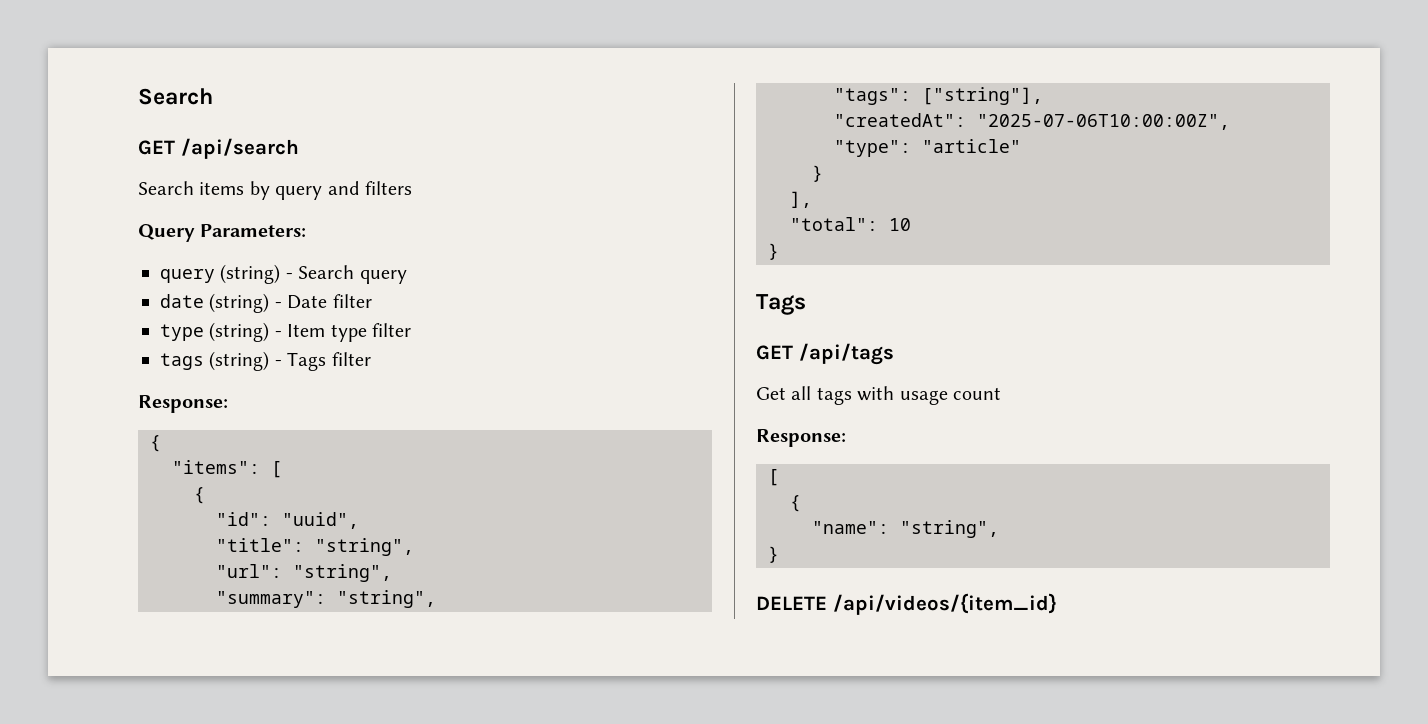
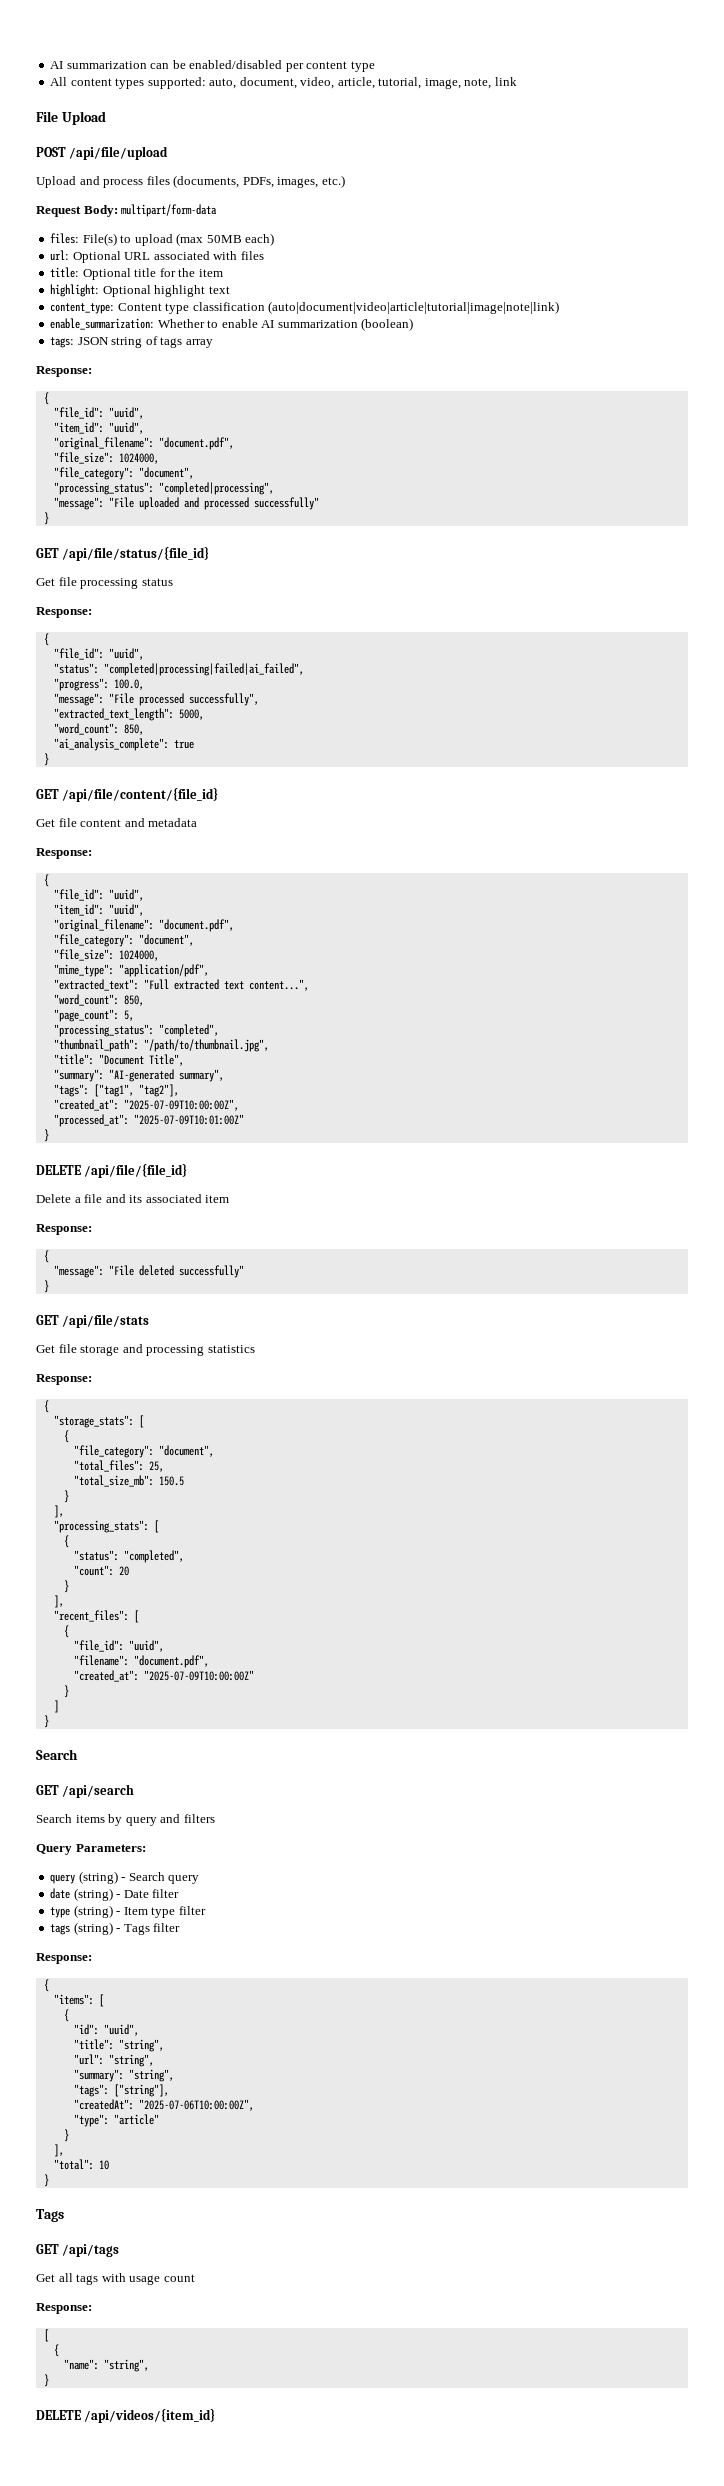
+ AI summarization can be enabled/disabled per content type
+ All content types supported: auto, document, video, article, tutorial, image, note, link
+ File Upload
+ POST /api/file/upload
+ Upload and process files (documents, PDFs, images, etc.)
+ Request Body: multipart/form-data
+ files: File(s) to upload (max 50MB each)
+ url: Optional URL associated with files
+ title: Optional title for the item
+ highlight: Optional highlight text
+ content_type: Content type classification (auto|document|video|article|tutorial|image|note|link)
+ enable_summarization: Whether to enable AI summarization (boolean)
+ tags: JSON string of tags array
+ Response:
+ {
+ "file_id": "uuid",
+ "item_id": "uuid",
+ "original_filename": "document.pdf",
+ "file_size": 1024000,
+ "file_category": "document",
+ "processing_status": "completed|processing",
+ "message": "File uploaded and processed successfully"
+ }
+ GET /api/file/status/{file_id}
+ Get file processing status
+ Response:
+ {
+ "file_id": "uuid",
+ "status": "completed|processing|failed|ai_failed",
+ "progress": 100.0,
+ "message": "File processed successfully",
+ "extracted_text_length": 5000,
+ "word_count": 850,
+ "ai_analysis_complete": true
+ }
+ GET /api/file/content/{file_id}
+ Get file content and metadata
+ Response:
+ {
+ "file_id": "uuid",
+ "item_id": "uuid",
+ "original_filename": "document.pdf",
+ "file_category": "document",
+ "file_size": 1024000,
+ "mime_type": "application/pdf",
+ "extracted_text": "Full extracted text content...",
+ "word_count": 850,
+ "page_count": 5,
+ "processing_status": "completed",
+ "thumbnail_path": "/path/to/thumbnail.jpg",
+ "title": "Document Title",
+ "summary": "AI-generated summary",
+ "tags": ["tag1", "tag2"],
+ "created_at": "2025-07-09T10:00:00Z",
+ "processed_at": "2025-07-09T10:01:00Z"
+ }
+ DELETE /api/file/{file_id}
+ Delete a file and its associated item
+ Response:
+ {
+ "message": "File deleted successfully"
+ }
+ GET /api/file/stats
+ Get file storage and processing statistics
+ Response:
+ {
+ "storage_stats": [
+ {
+ "file_category": "document",
+ "total_files": 25,
+ "total_size_mb": 150.5
+ }
+ ],
+ "processing_stats": [
+ {
+ "status": "completed",
+ "count": 20
+ }
+ ],
+ "recent_files": [
+ {
+ "file_id": "uuid",
+ "filename": "document.pdf",
+ "created_at": "2025-07-09T10:00:00Z"
+ }
+ ]
+ }

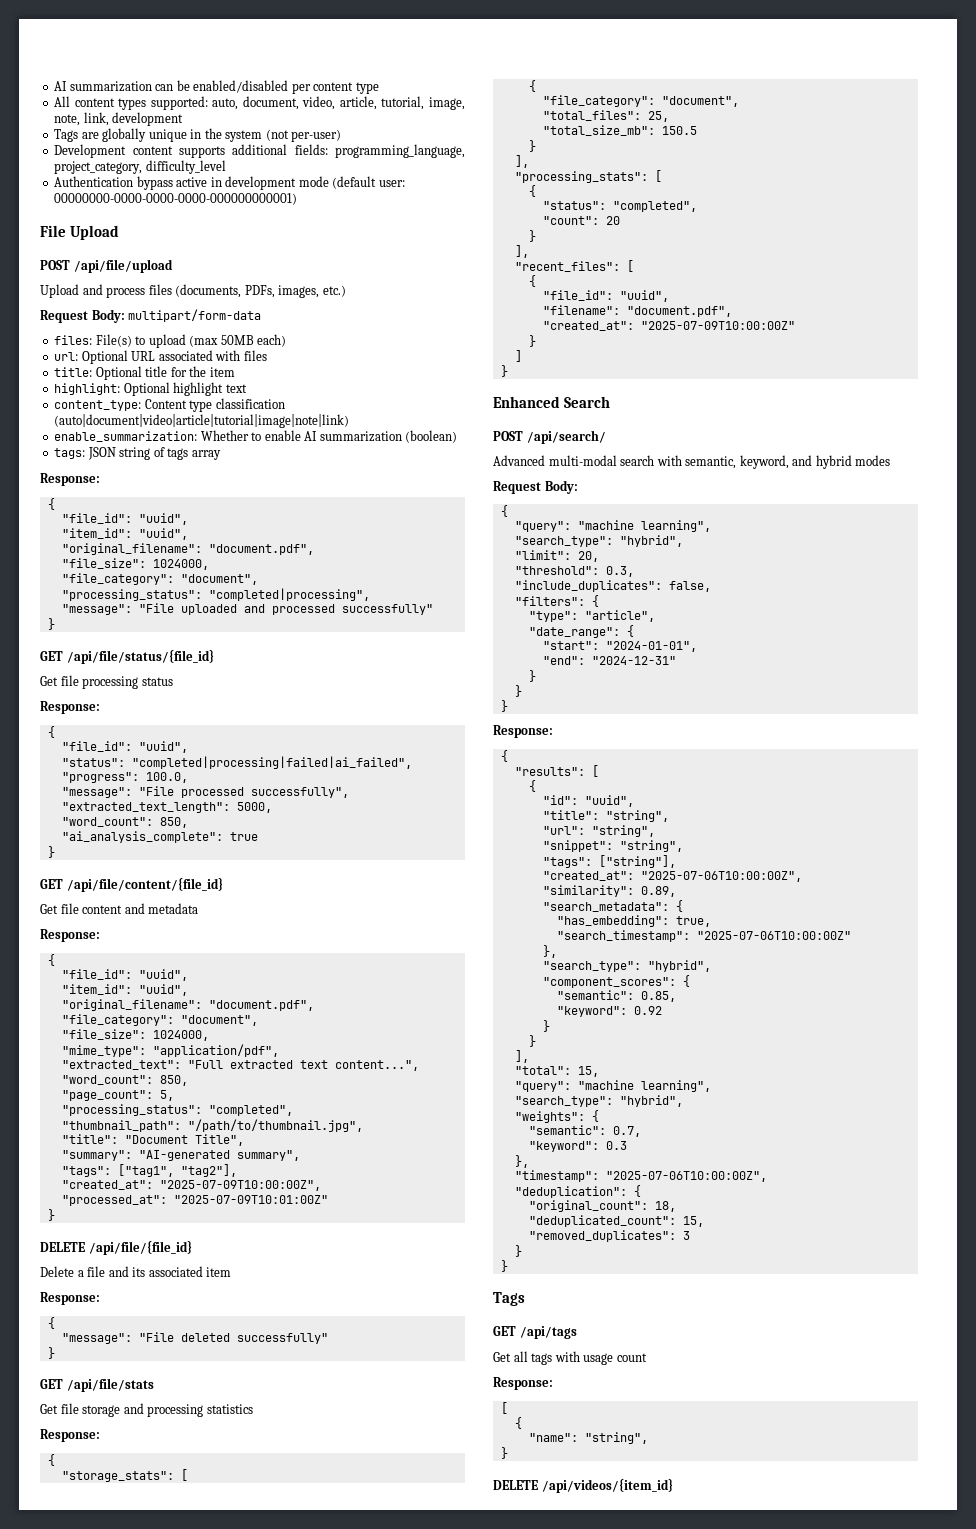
- All content types supported: auto, document, video, article, tutorial, image, note, link
+ All content types supported: auto, document, video, article, tutorial, image, note, link, development
+ Tags are globally unique in the system (not per-user)
+ Development content supports additional fields: programming_language, project_category, difficulty_level
+ Authentication bypass active in development mode (default user: 00000000-0000-0000-0000-000000000001)
  ]
  }
- Search
+ Enhanced Search
- GET /api/search
- Search items by query and filters
- Query Parameters:
- query (string) - Search query
- date (string) - Date filter
- type (string) - Item type filter
- tags (string) - Tags filter
+ POST /api/search/
+ Advanced multi-modal search with semantic, keyword, and hybrid modes
+ Request Body:
+ {
+ "query": "machine learning",
+ "search_type": "hybrid",
+ "limit": 20,
+ "threshold": 0.3,
+ "include_duplicates": false,
+ "filters": {
+ "type": "article",
+ "date_range": {
+ "start": "2024-01-01",
+ "end": "2024-12-31"
+ }
+ }
+ }
  Response:
  {
- "items": [
+ "results": [
- "summary": "string",
+ "snippet": "string",
- "createdAt": "2025-07-06T10:00:00Z",
- "type": "article"
+ "created_at": "2025-07-06T10:00:00Z",
+ "similarity": 0.89,
+ "search_metadata": {
+ "has_embedding": true,
+ "search_timestamp": "2025-07-06T10:00:00Z"
+ },
+ "search_type": "hybrid",
+ "component_scores": {
+ "semantic": 0.85,
+ "keyword": 0.92
+ }
  }
  ],
- "total": 10
+ "total": 15,
+ "query": "machine learning",
+ "search_type": "hybrid",
+ "weights": {
+ "semantic": 0.7,
+ "keyword": 0.3
+ },
+ "timestamp": "2025-07-06T10:00:00Z",
+ "deduplication": {
+ "original_count": 18,
+ "deduplicated_count": 15,
+ "removed_duplicates": 3
+ }

